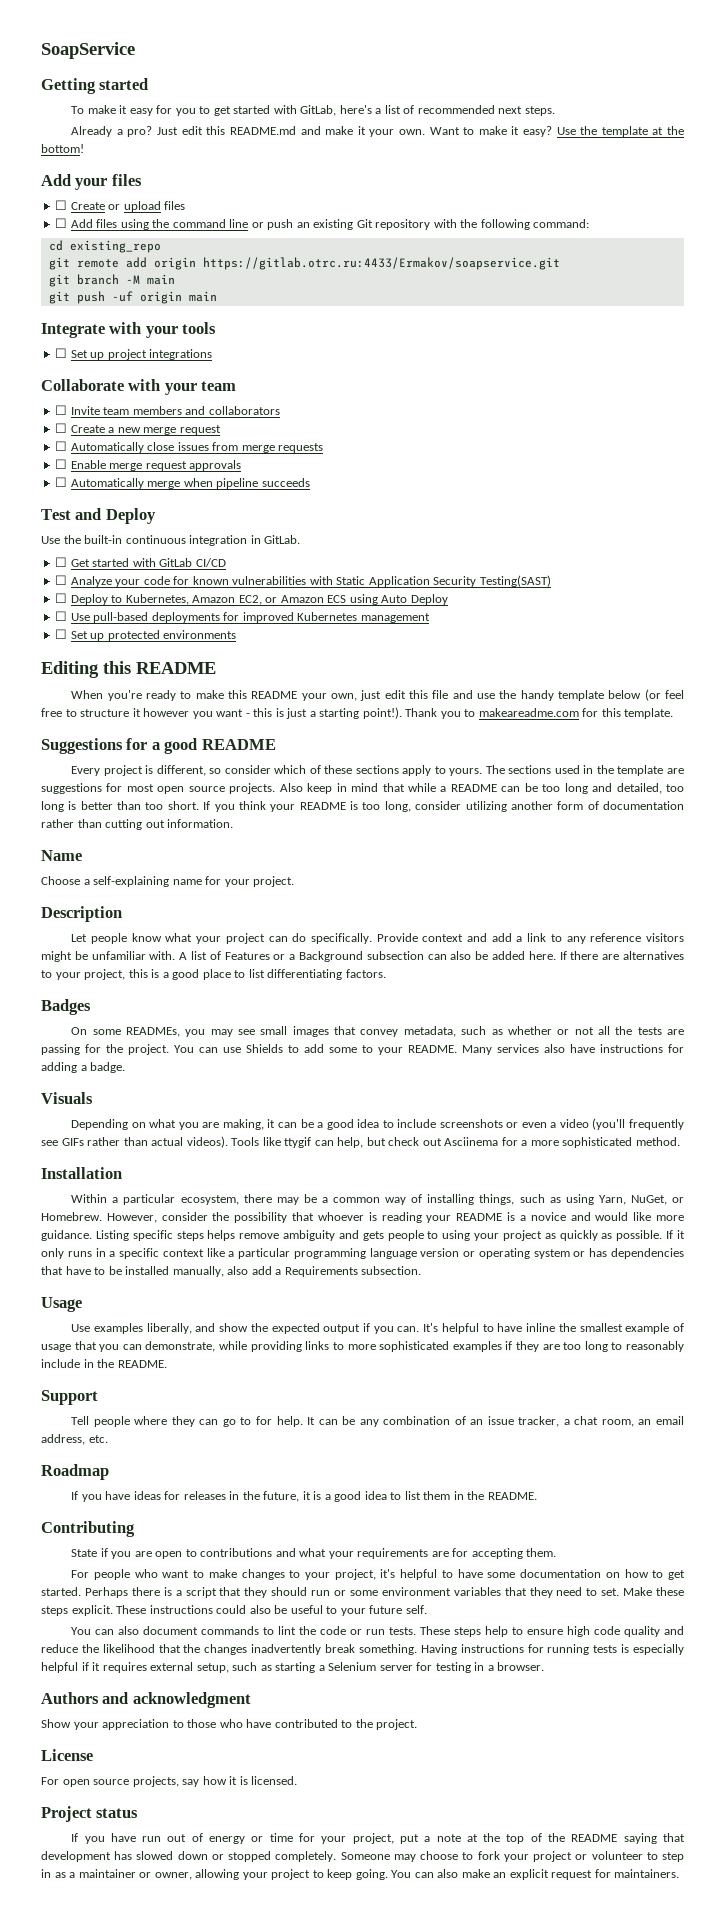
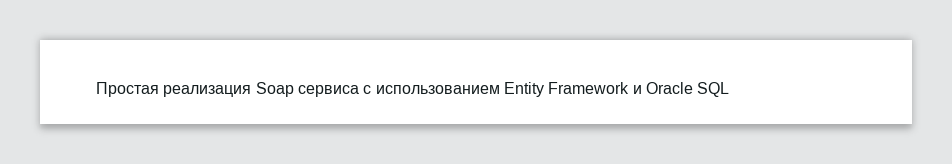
- SoapService
- Getting started
- To make it easy for you to get started with GitLab, here's a list of recommended next steps.
- Already a pro? Just edit this README.md and make it your own. Want to make it easy? Use the template at the bottom!
- Add your files
- ☐ Create or upload files
- ☐ Add files using the command line or push an existing Git repository with the following command:
- cd existing_repo
- git remote add origin https://gitlab.otrc.ru:4433/Ermakov/soapservice.git
- git branch -M main
- git push -uf origin main
- Integrate with your tools
- ☐ Set up project integrations
- Collaborate with your team
- ☐ Invite team members and collaborators
- ☐ Create a new merge request
- ☐ Automatically close issues from merge requests
- ☐ Enable merge request approvals
- ☐ Automatically merge when pipeline succeeds
- Test and Deploy
- Use the built-in continuous integration in GitLab.
- ☐ Get started with GitLab CI/CD
- ☐ Analyze your code for known vulnerabilities with Static Application Security Testing(SAST)
- ☐ Deploy to Kubernetes, Amazon EC2, or Amazon ECS using Auto Deploy
- ☐ Use pull-based deployments for improved Kubernetes management
- ☐ Set up protected environments
- Editing this README
- When you're ready to make this README your own, just edit this file and use the handy template below (or feel free to structure it however you want - this is just a starting point!). Thank you to makeareadme.com for this template.
- Suggestions for a good README
- Every project is different, so consider which of these sections apply to yours. The sections used in the template are suggestions for most open source projects. Also keep in mind that while a README can be too long and detailed, too long is better than too short. If you think your README is too long, consider utilizing another form of documentation rather than cutting out information.
- Name
- Choose a self-explaining name for your project.
- Description
- Let people know what your project can do specifically. Provide context and add a link to any reference visitors might be unfamiliar with. A list of Features or a Background subsection can also be added here. If there are alternatives to your project, this is a good place to list differentiating factors.
- Badges
- On some READMEs, you may see small images that convey metadata, such as whether or not all the tests are passing for the project. You can use Shields to add some to your README. Many services also have instructions for adding a badge.
- Visuals
- Depending on what you are making, it can be a good idea to include screenshots or even a video (you'll frequently see GIFs rather than actual videos). Tools like ttygif can help, but check out Asciinema for a more sophisticated method.
- Installation
- Within a particular ecosystem, there may be a common way of installing things, such as using Yarn, NuGet, or Homebrew. However, consider the possibility that whoever is reading your README is a novice and would like more guidance. Listing specific steps helps remove ambiguity and gets people to using your project as quickly as possible. If it only runs in a specific context like a particular programming language version or operating system or has dependencies that have to be installed manually, also add a Requirements subsection.
- Usage
- Use examples liberally, and show the expected output if you can. It's helpful to have inline the smallest example of usage that you can demonstrate, while providing links to more sophisticated examples if they are too long to reasonably include in the README.
- Support
- Tell people where they can go to for help. It can be any combination of an issue tracker, a chat room, an email address, etc.
- Roadmap
- If you have ideas for releases in the future, it is a good idea to list them in the README.
- Contributing
- State if you are open to contributions and what your requirements are for accepting them.
- For people who want to make changes to your project, it's helpful to have some documentation on how to get started. Perhaps there is a script that they should run or some environment variables that they need to set. Make these steps explicit. These instructions could also be useful to your future self.
- You can also document commands to lint the code or run tests. These steps help to ensure high code quality and reduce the likelihood that the changes inadvertently break something. Having instructions for running tests is especially helpful if it requires external setup, such as starting a Selenium server for testing in a browser.
- Authors and acknowledgment
- Show your appreciation to those who have contributed to the project.
- License
- For open source projects, say how it is licensed.
- Project status
- If you have run out of energy or time for your project, put a note at the top of the README saying that development has slowed down or stopped completely. Someone may choose to fork your project or volunteer to step in as a maintainer or owner, allowing your project to keep going. You can also make an explicit request for maintainers.
+ Простая реализация Soap сервиса с использованием Entity Framework и Oracle SQL

